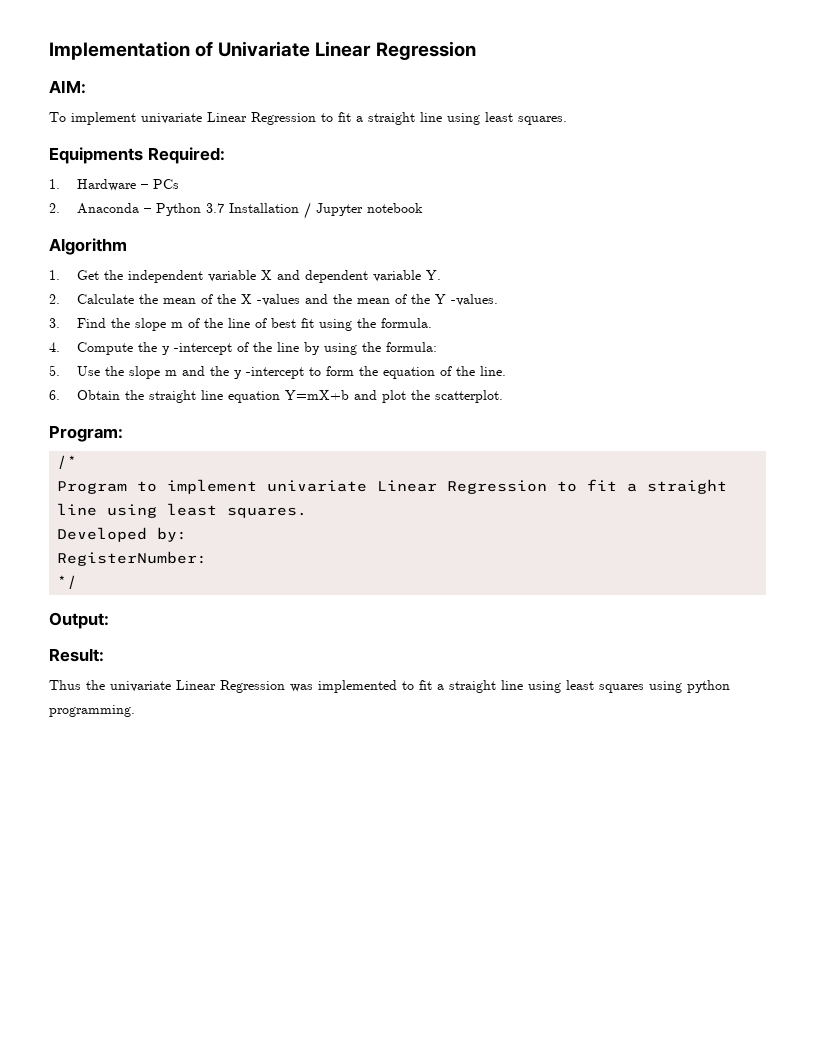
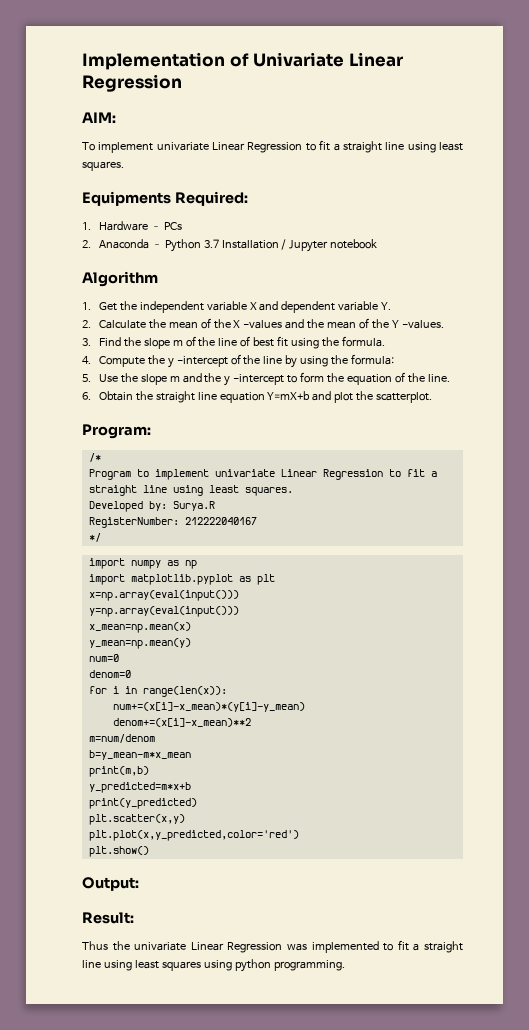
- Developed by:
+ Developed by: Surya.R
- RegisterNumber:
+ RegisterNumber: 212222040167
+ import numpy as np
+ import matplotlib.pyplot as plt
+ x=np.array(eval(input()))
+ y=np.array(eval(input()))
+ x_mean=np.mean(x)
+ y_mean=np.mean(y)
+ num=0
+ denom=0
+ for i in range(len(x)):
+ num+=(x[i]-x_mean)*(y[i]-y_mean)
+ denom+=(x[i]-x_mean)**2
+ m=num/denom
+ b=y_mean-m*x_mean
+ print(m,b)
+ y_predicted=m*x+b
+ print(y_predicted)
+ plt.scatter(x,y)
+ plt.plot(x,y_predicted,color='red')
+ plt.show()

